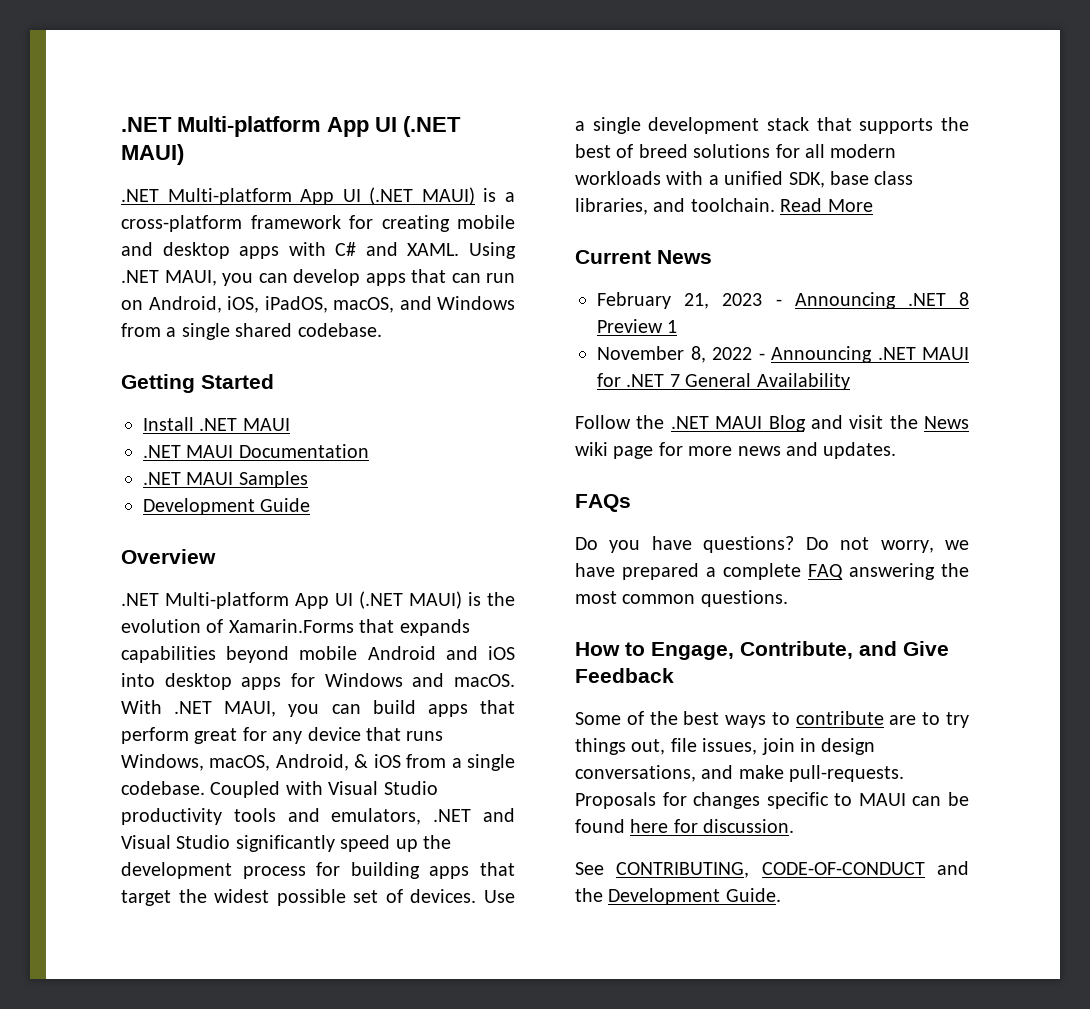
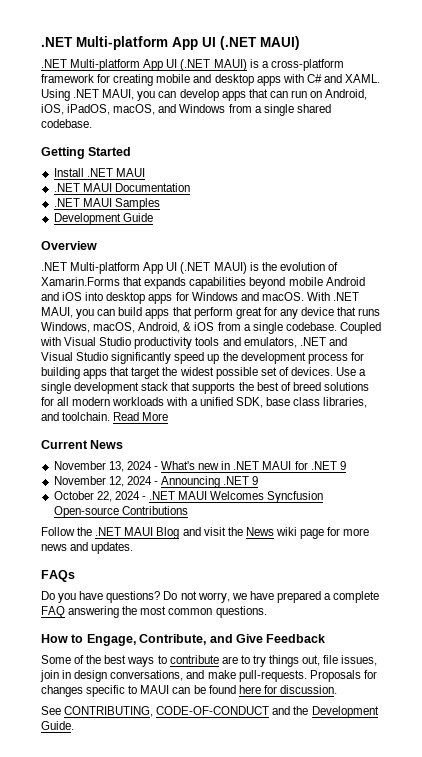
- February 21, 2023 - Announcing .NET 8 Preview 1
- November 8, 2022 - Announcing .NET MAUI for .NET 7 General Availability
+ November 13, 2024 - What's new in .NET MAUI for .NET 9
+ November 12, 2024 - Announcing .NET 9
+ October 22, 2024 - .NET MAUI Welcomes Syncfusion Open-source Contributions

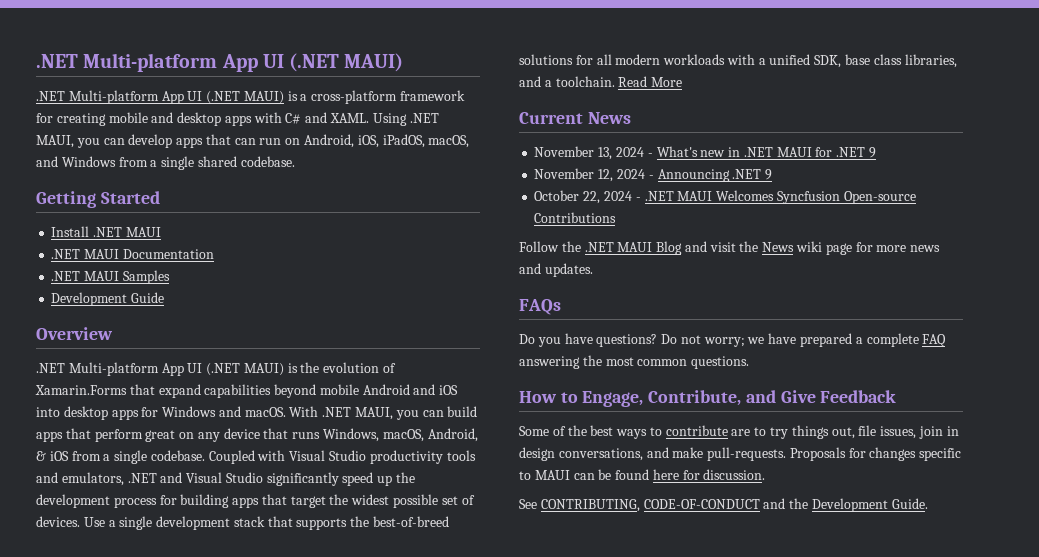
- .NET Multi-platform App UI (.NET MAUI) is the evolution of Xamarin.Forms that expands capabilities beyond mobile Android and iOS into desktop apps for Windows and macOS.
+ .NET Multi-platform App UI (.NET MAUI) is the evolution of Xamarin.Forms that expand capabilities beyond mobile Android and iOS into desktop apps for Windows and macOS.
- With .NET MAUI, you can build apps that perform great for any device that runs Windows, macOS, Android, & iOS from a single codebase.
+ With .NET MAUI, you can build apps that perform great on any device that runs Windows, macOS, Android, & iOS from a single codebase.
- Use a single development stack that supports the best of breed solutions for all modern workloads with a unified SDK, base class libraries, and toolchain.
+ Use a single development stack that supports the best-of-breed solutions for all modern workloads with a unified SDK, base class libraries, and a toolchain.
- Do not worry, we have prepared a complete FAQ answering the most common questions.
+ Do not worry; we have prepared a complete FAQ answering the most common questions.

